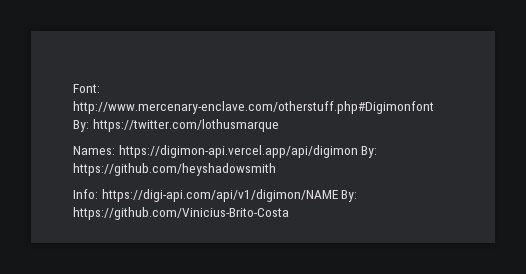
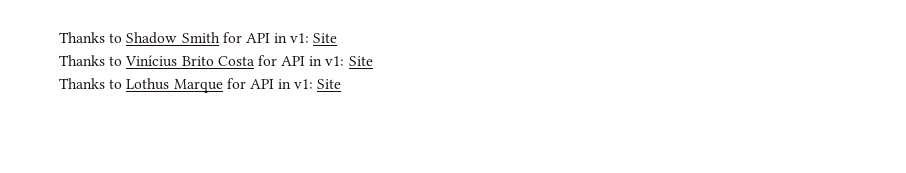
- Font: http://www.mercenary-enclave.com/otherstuff.php#Digimonfont By: https://twitter.com/lothusmarque
- Names: https://digimon-api.vercel.app/api/digimon By: https://github.com/heyshadowsmith
- Info: https://digi-api.com/api/v1/digimon/NAME By: https://github.com/Vinicius-Brito-Costa
+ Thanks to Shadow Smith for API in v1: Site
+ Thanks to Vinícius Brito Costa for API in v1: Site
+ Thanks to Lothus Marque for API in v1: Site

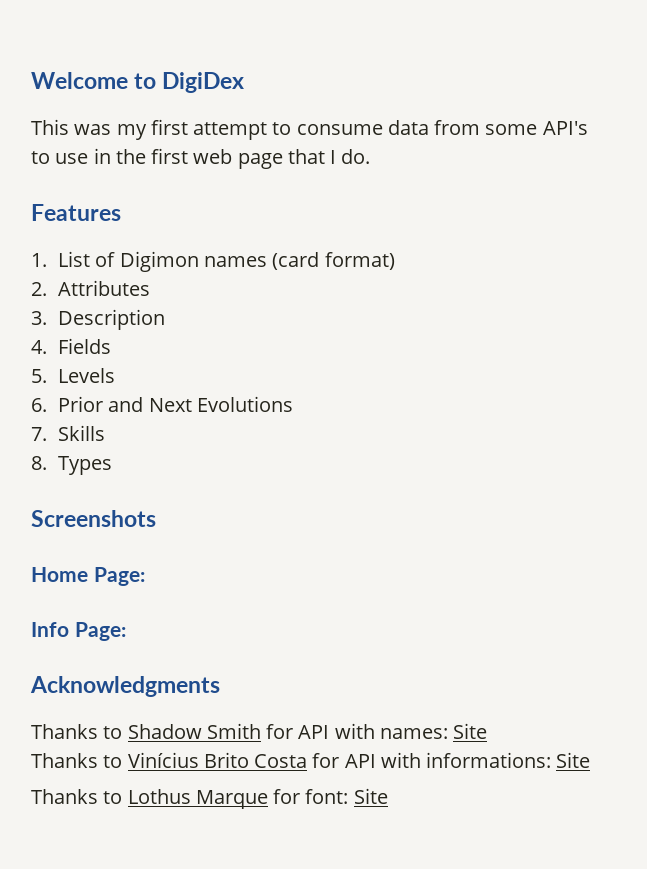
+ Welcome to DigiDex
+ This was my first attempt to consume data from some API's to use in the first web page that I do.
+ Features
+ 1. List of Digimon names (card format)
+ 2. Attributes
+ 3. Description
+ 4. Fields
+ 5. Levels
+ 6. Prior and Next Evolutions
+ 7. Skills
+ 8. Types
+ Screenshots
+ Home Page:
+ Info Page:
+ Acknowledgments
- Thanks to Shadow Smith for API in v1: Site
+ Thanks to Shadow Smith for API with names: Site
- Thanks to Vinícius Brito Costa for API in v1: Site
+ Thanks to Vinícius Brito Costa for API with informations: Site
- Thanks to Lothus Marque for API in v1: Site
+ Thanks to Lothus Marque for font: Site

